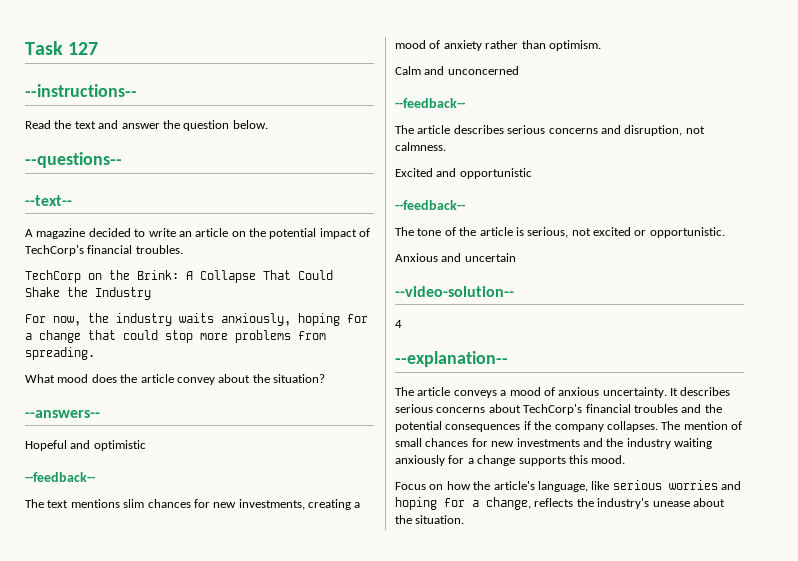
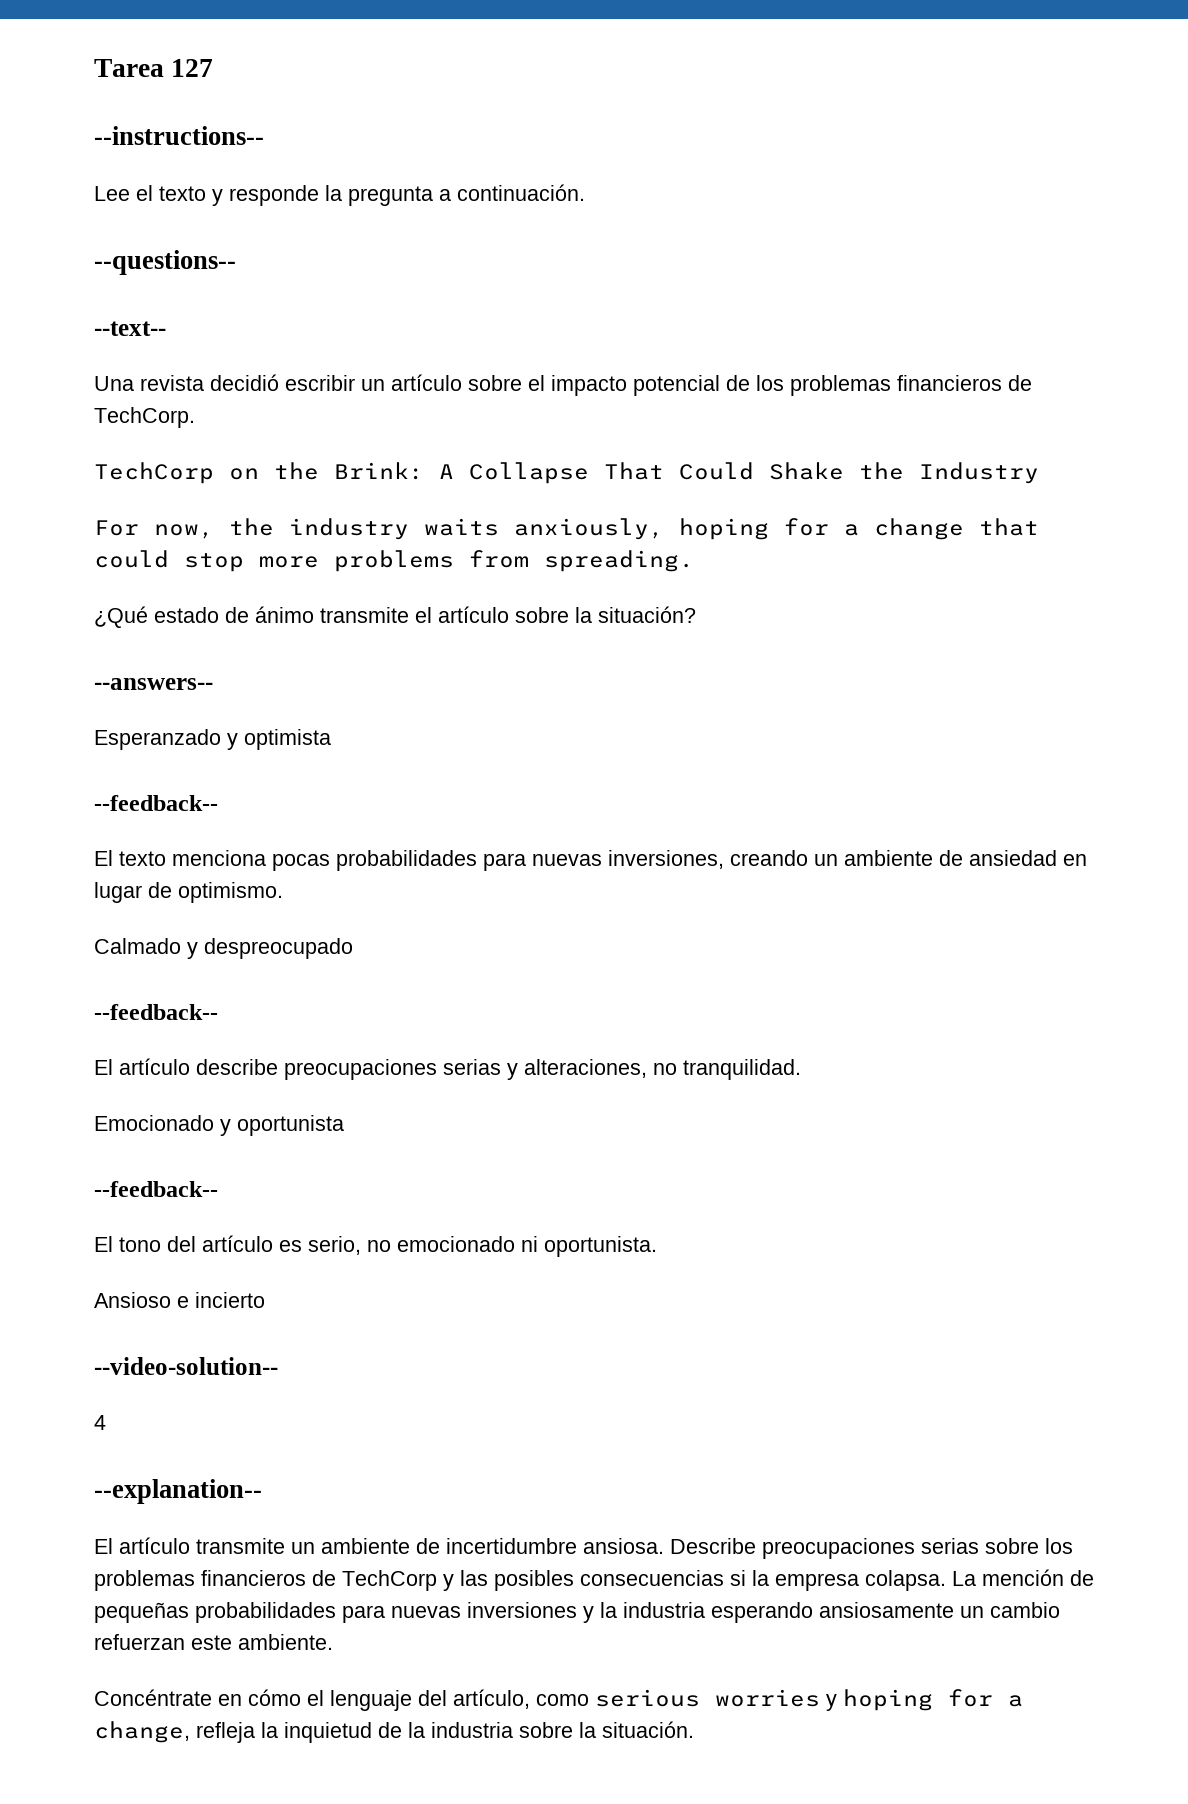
- Task 127
+ Tarea 127
- Read the text and answer the question below.
+ Lee el texto y responde la pregunta a continuación.
  --questions--
  --text--
- A magazine decided to write an article on the potential impact of TechCorp's financial troubles.
+ Una revista decidió escribir un artículo sobre el impacto potencial de los problemas financieros de TechCorp.
- What mood does the article convey about the situation?
+ ¿Qué estado de ánimo transmite el artículo sobre la situación?
  --answers--
- Hopeful and optimistic
+ Esperanzado y optimista
  --feedback--
- The text mentions slim chances for new investments, creating a mood of anxiety rather than optimism.
- Calm and unconcerned
+ El texto menciona pocas probabilidades para nuevas inversiones, creando un ambiente de ansiedad en lugar de optimismo.
+ Calmado y despreocupado
  --feedback--
- The article describes serious concerns and disruption, not calmness.
- Excited and opportunistic
+ El artículo describe preocupaciones serias y alteraciones, no tranquilidad.
+ Emocionado y oportunista
  --feedback--
- The tone of the article is serious, not excited or opportunistic.
- Anxious and uncertain
+ El tono del artículo es serio, no emocionado ni oportunista.
+ Ansioso e incierto
  --video-solution--
  4
  --explanation--
- The article conveys a mood of anxious uncertainty. It describes serious concerns about TechCorp's financial troubles and the potential consequences if the company collapses. The mention of small chances for new investments and the industry waiting anxiously for a change supports this mood.
- Focus on how the article's language, like serious worries and hoping for a change, reflects the industry's unease about the situation.
+ El artículo transmite un ambiente de incertidumbre ansiosa. Describe preocupaciones serias sobre los problemas financieros de TechCorp y las posibles consecuencias si la empresa colapsa. La mención de pequeñas probabilidades para nuevas inversiones y la industria esperando ansiosamente un cambio refuerzan este ambiente.
+ Concéntrate en cómo el lenguaje del artículo, como serious worries y hoping for a change, refleja la inquietud de la industria sobre la situación.

